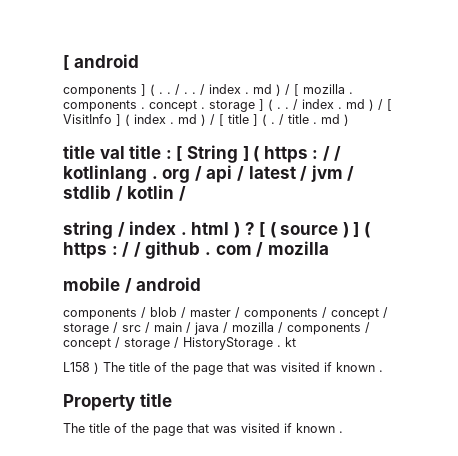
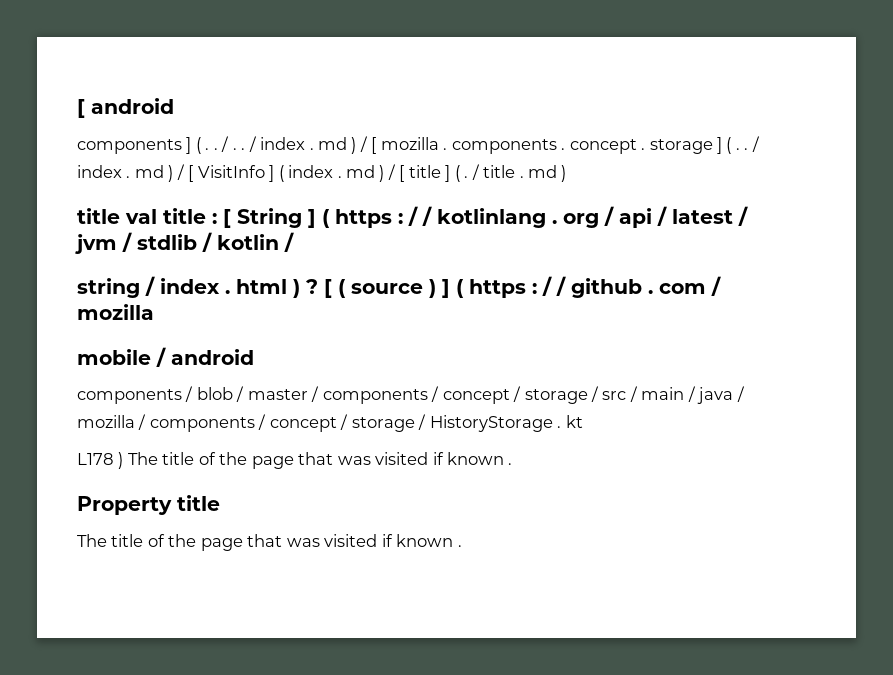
- L158 ) The title of the page that was visited if known .
+ L178 ) The title of the page that was visited if known .

